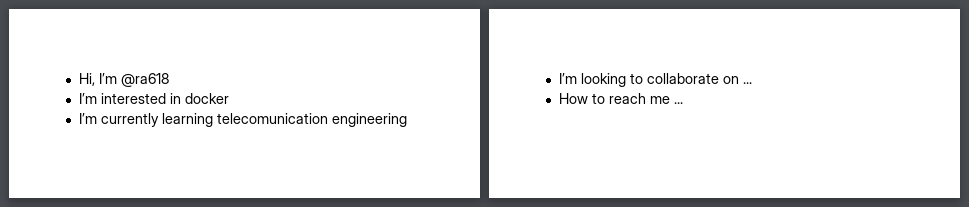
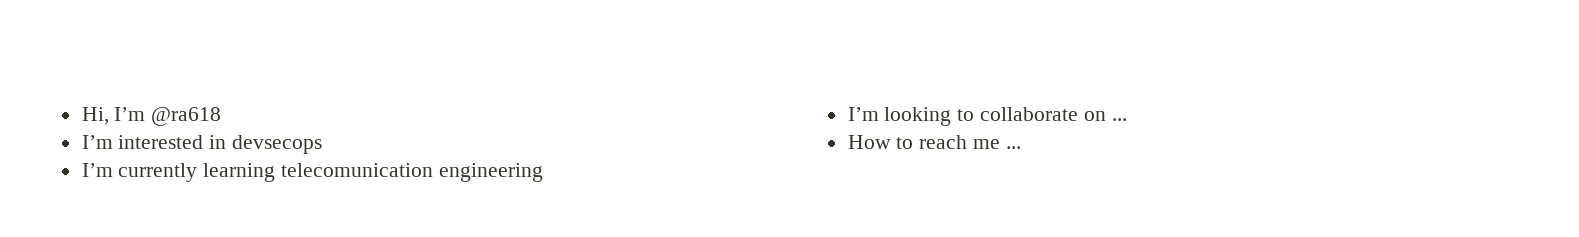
- I’m interested in docker
+ I’m interested in devsecops

